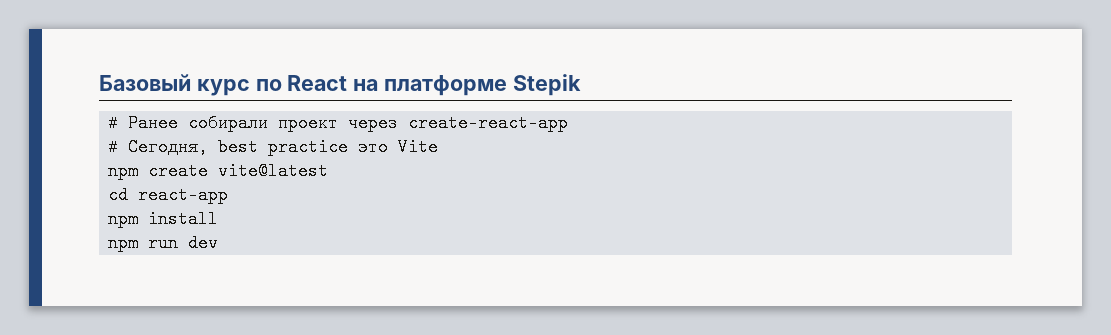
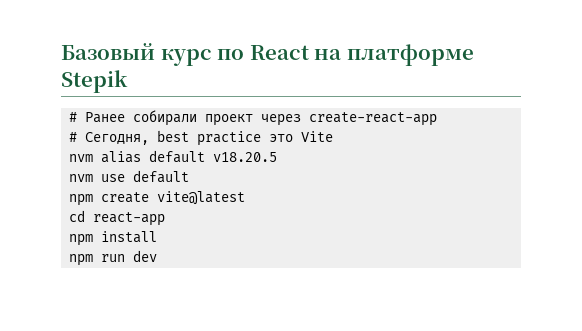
+ nvm alias default v18.20.5
+ nvm use default

